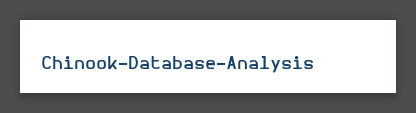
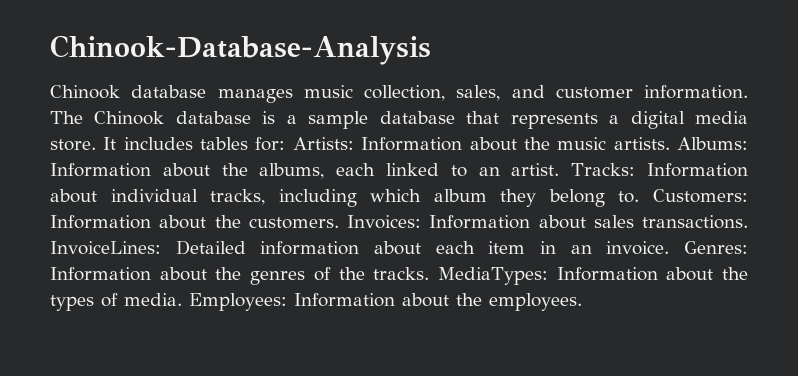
+ Chinook database manages music collection, sales, and customer information. The Chinook database is a sample database that represents a digital media store. It includes tables for: Artists: Information about the music artists. Albums: Information about the albums, each linked to an artist. Tracks: Information about individual tracks, including which album they belong to. Customers: Information about the customers. Invoices: Information about sales transactions. InvoiceLines: Detailed information about each item in an invoice. Genres: Information about the genres of the tracks. MediaTypes: Information about the types of media. Employees: Information about the employees.

